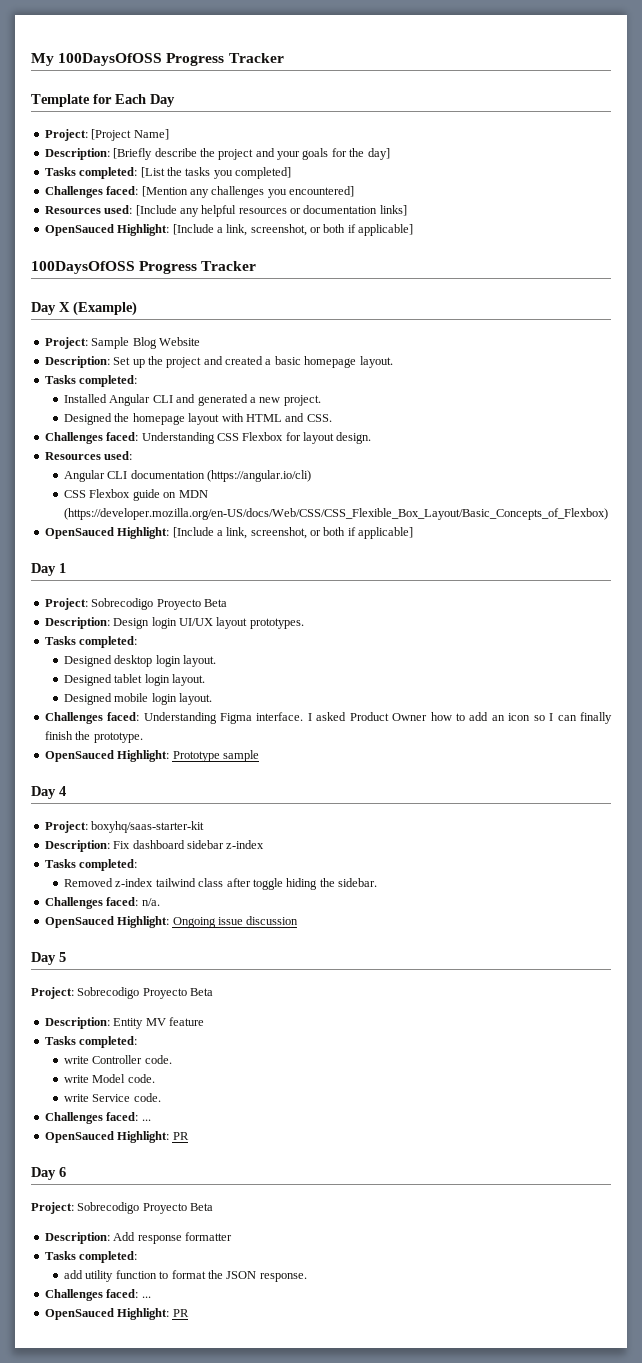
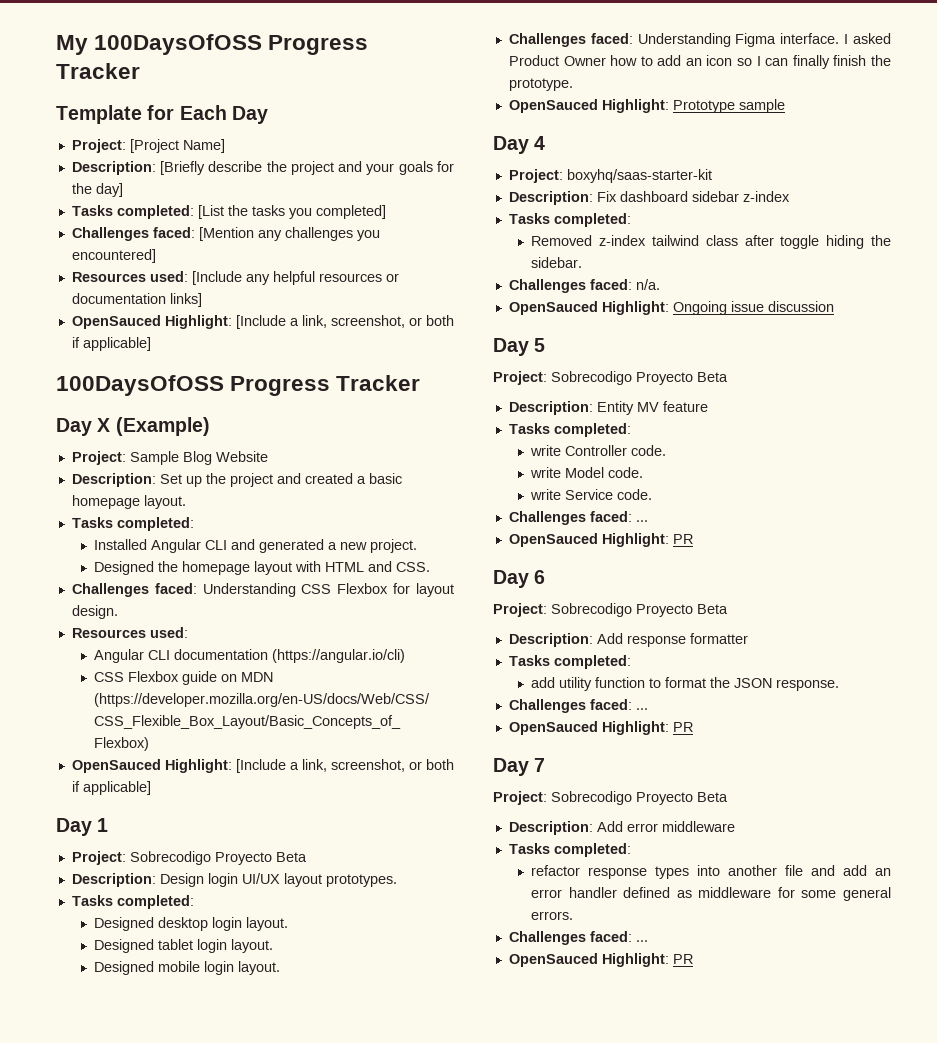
+ Day 7
+ Project: Sobrecodigo Proyecto Beta
+ Description: Add error middleware
+ Tasks completed:
+ refactor response types into another file and add an error handler defined as middleware for some general errors.
+ Challenges faced: ...
+ OpenSauced Highlight: PR

